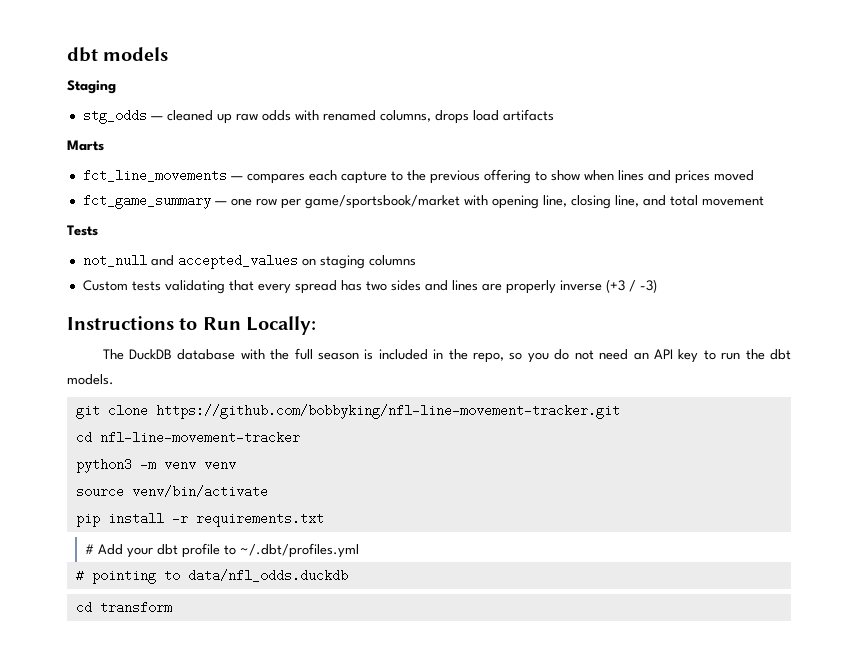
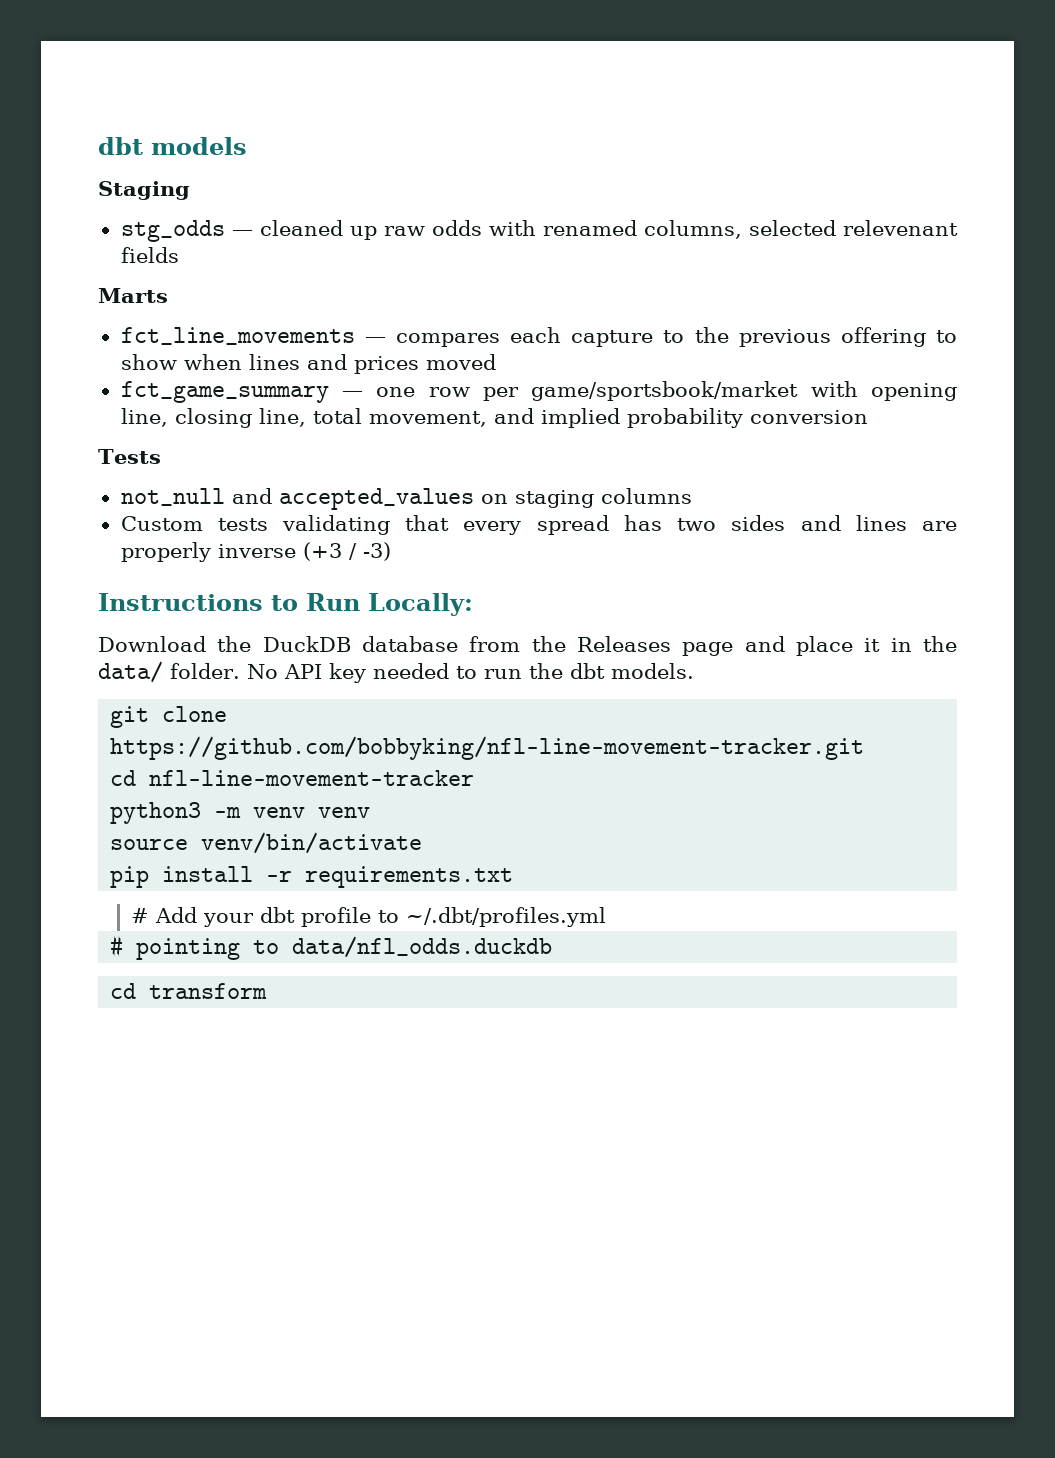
- stg_odds — cleaned up raw odds with renamed columns, drops load artifacts
+ stg_odds — cleaned up raw odds with renamed columns, selected relevenant fields
- fct_game_summary — one row per game/sportsbook/market with opening line, closing line, and total movement
+ fct_game_summary — one row per game/sportsbook/market with opening line, closing line, total movement, and implied probability conversion
- The DuckDB database with the full season is included in the repo, so you do not need an API key to run the dbt models.
+ Download the DuckDB database from the Releases page and place it in the data/ folder. No API key needed to run the dbt models.

